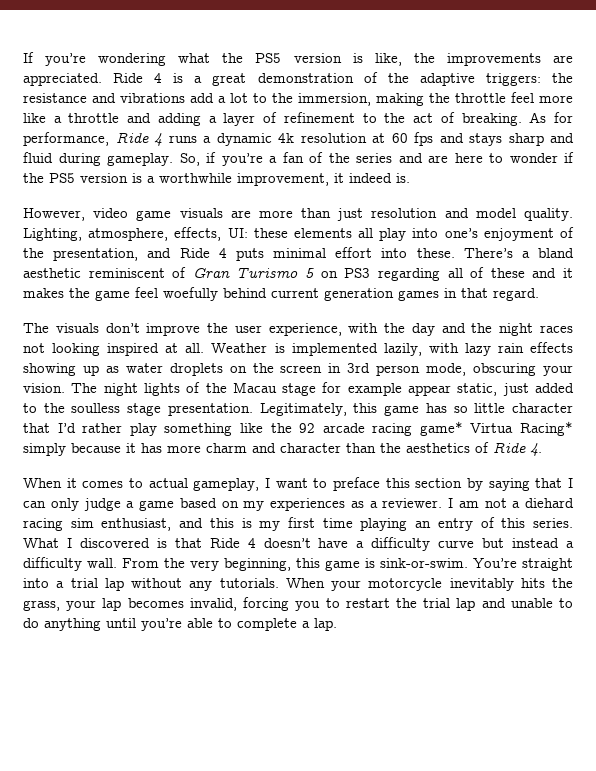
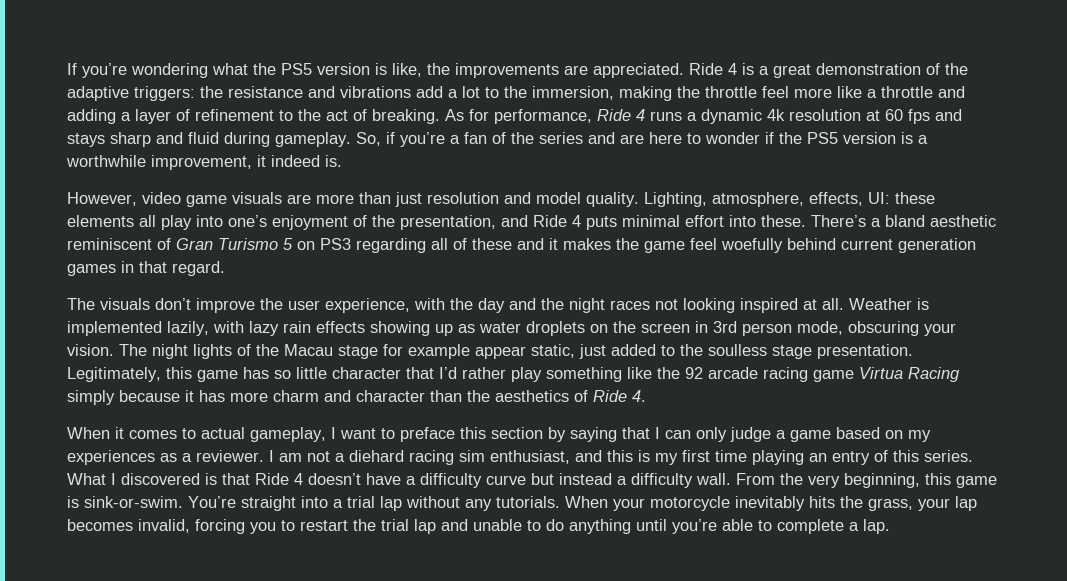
- Legitimately, this game has so little character that I’d rather play something like the 92 arcade racing game* Virtua Racing* simply because it has more charm and character than the aesthetics of Ride 4.
+ Legitimately, this game has so little character that I’d rather play something like the 92 arcade racing game Virtua Racing simply because it has more charm and character than the aesthetics of Ride 4.

